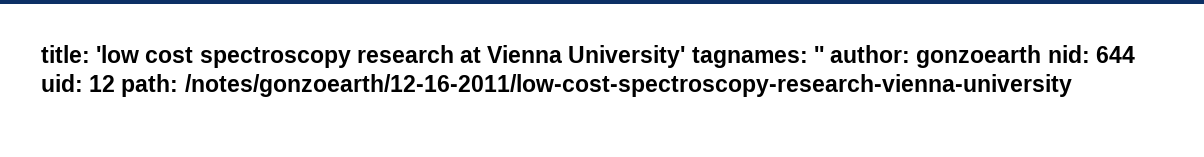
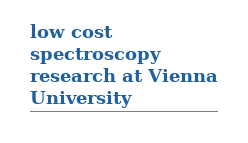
- title: 'low cost spectroscopy research at Vienna University' tagnames: '' author: gonzoearth nid: 644 uid: 12 path: /notes/gonzoearth/12-16-2011/low-cost-spectroscopy-research-vienna-university
+ low cost spectroscopy research at Vienna University

